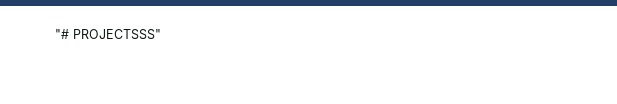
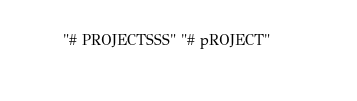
- "# PROJECTSSS"
+ "# PROJECTSSS" "# pROJECT"

